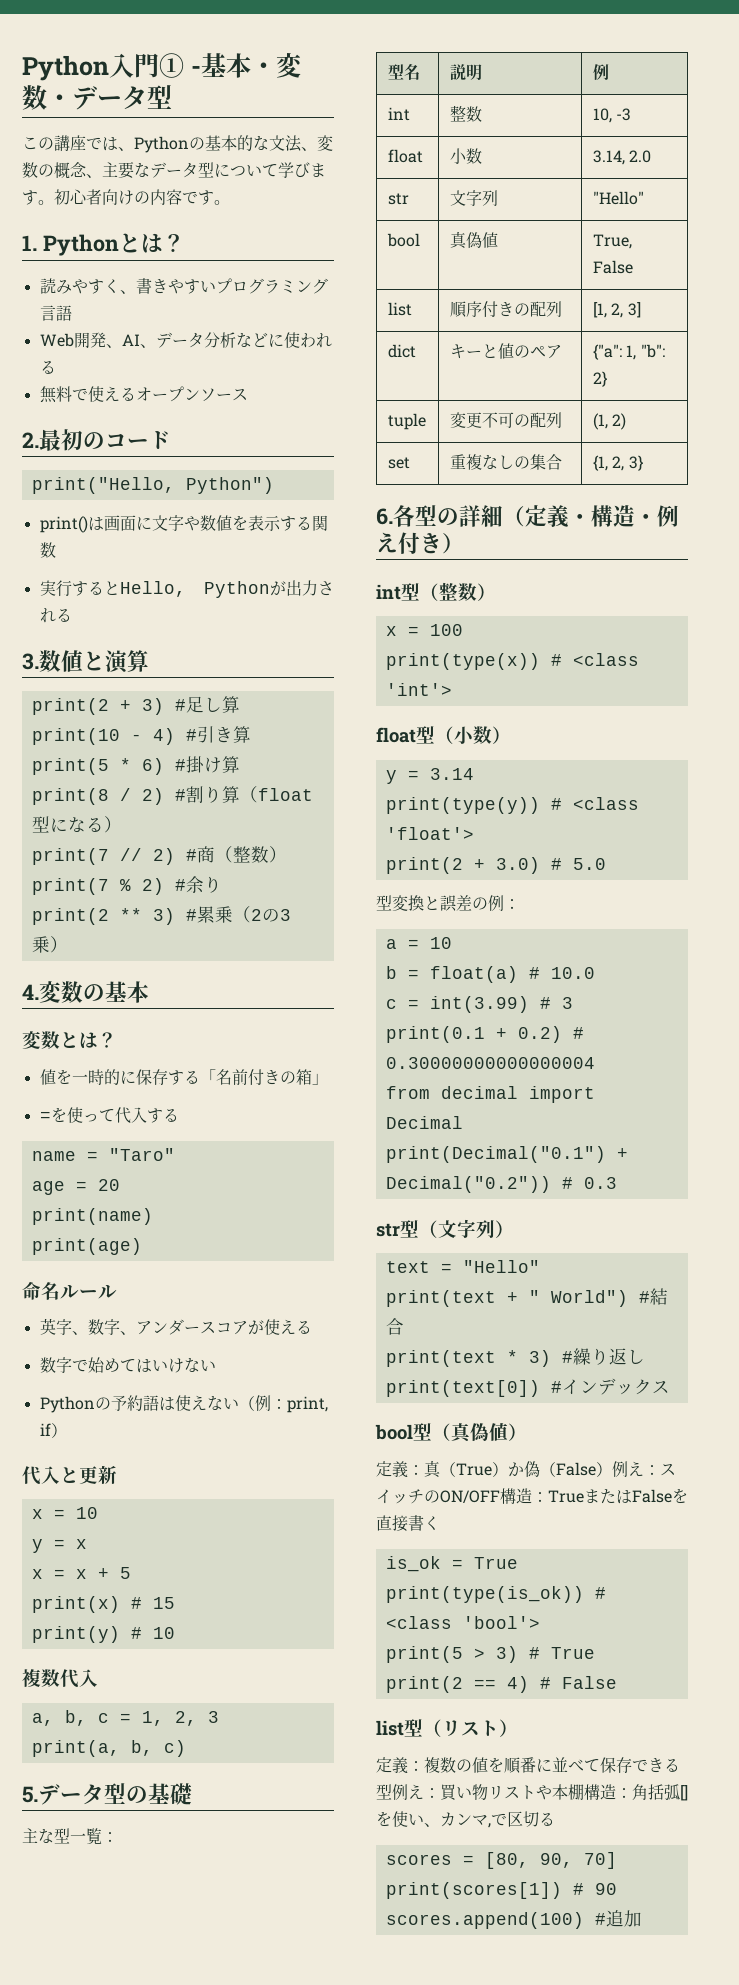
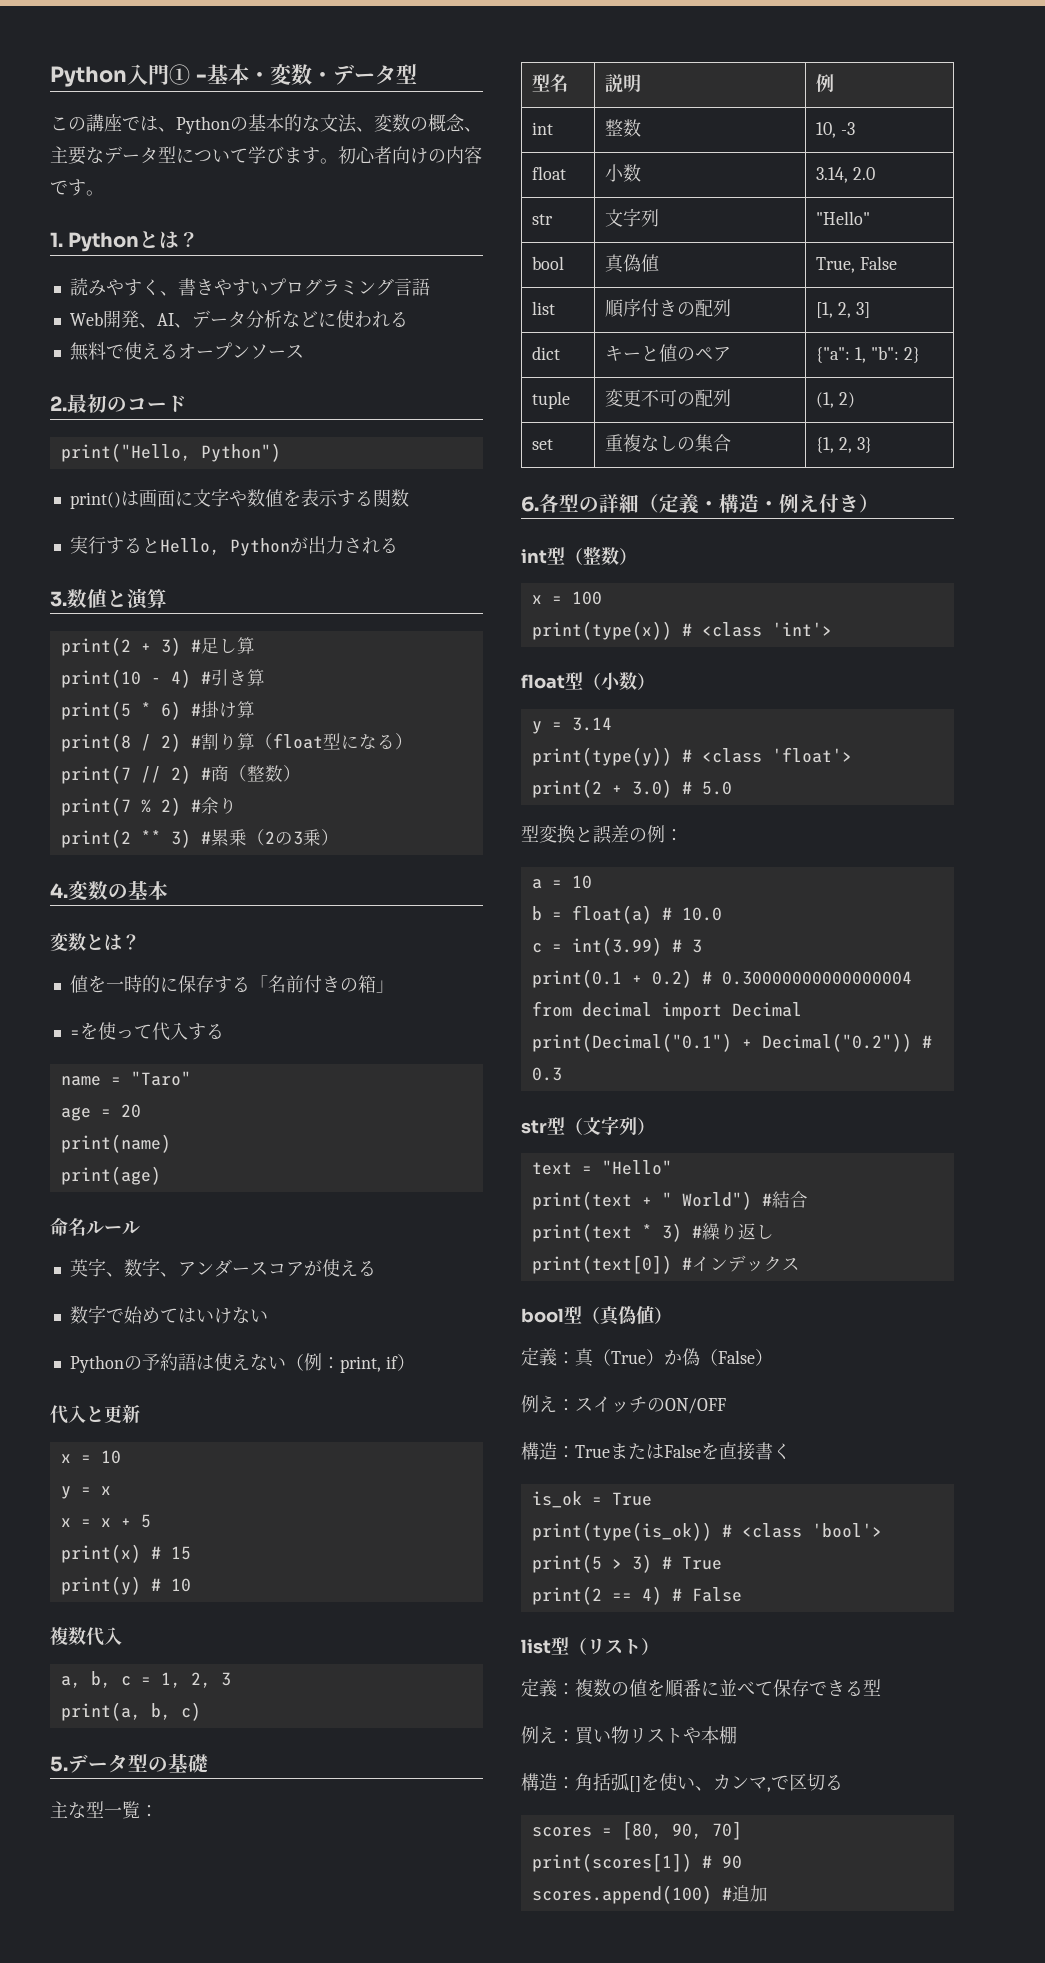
- 定義：真（True）か偽（False）例え：スイッチのON/OFF構造：TrueまたはFalseを直接書く
+ 定義：真（True）か偽（False）
+ 例え：スイッチのON/OFF
+ 構造：TrueまたはFalseを直接書く
- 定義：複数の値を順番に並べて保存できる型例え：買い物リストや本棚構造：角括弧[]を使い、カンマ,で区切る
+ 定義：複数の値を順番に並べて保存できる型
+ 例え：買い物リストや本棚
+ 構造：角括弧[]を使い、カンマ,で区切る

